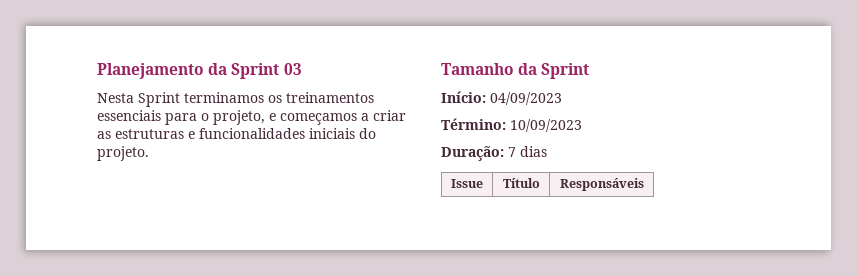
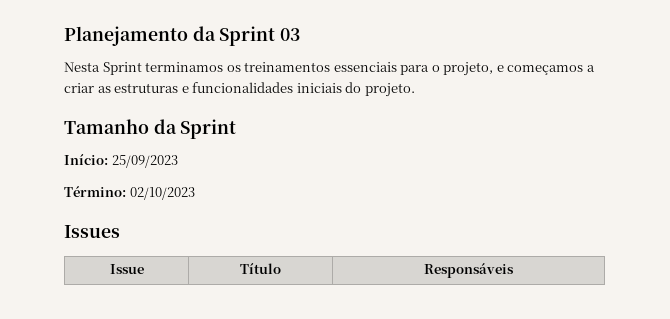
- Início: 04/09/2023
+ Início: 25/09/2023
- Término: 10/09/2023
- Duração: 7 dias
+ Término: 02/10/2023
+ Issues

